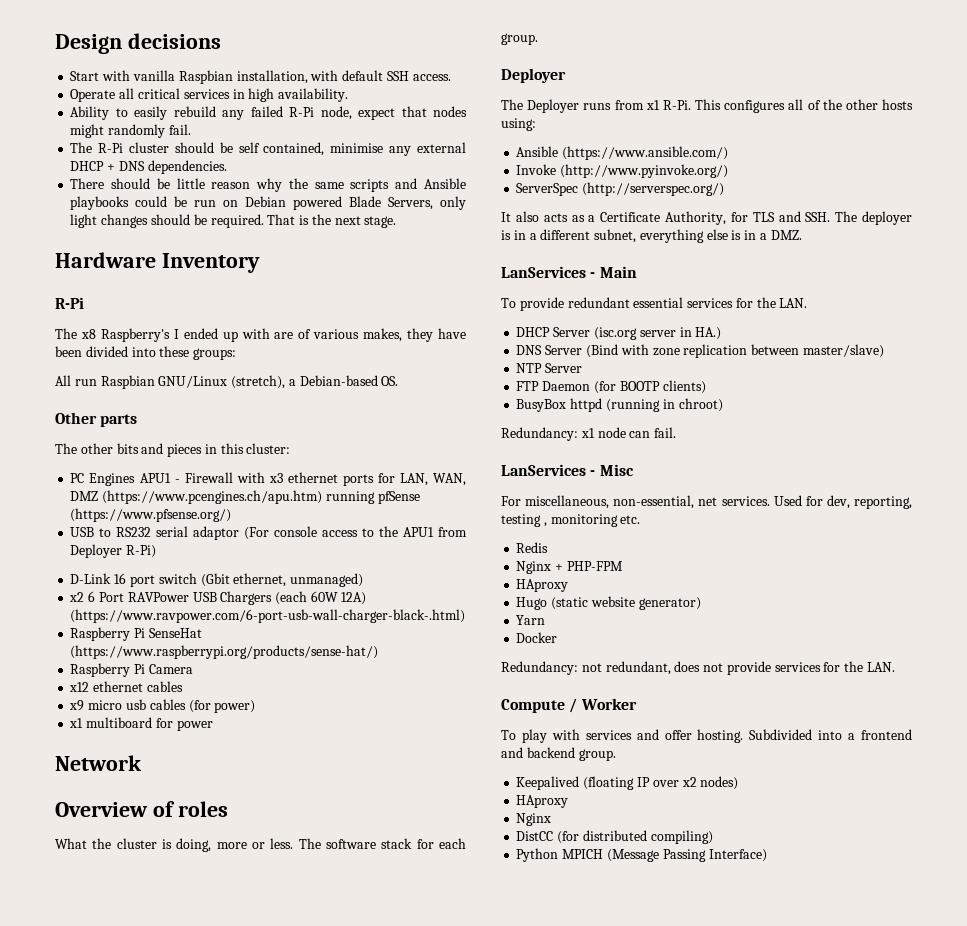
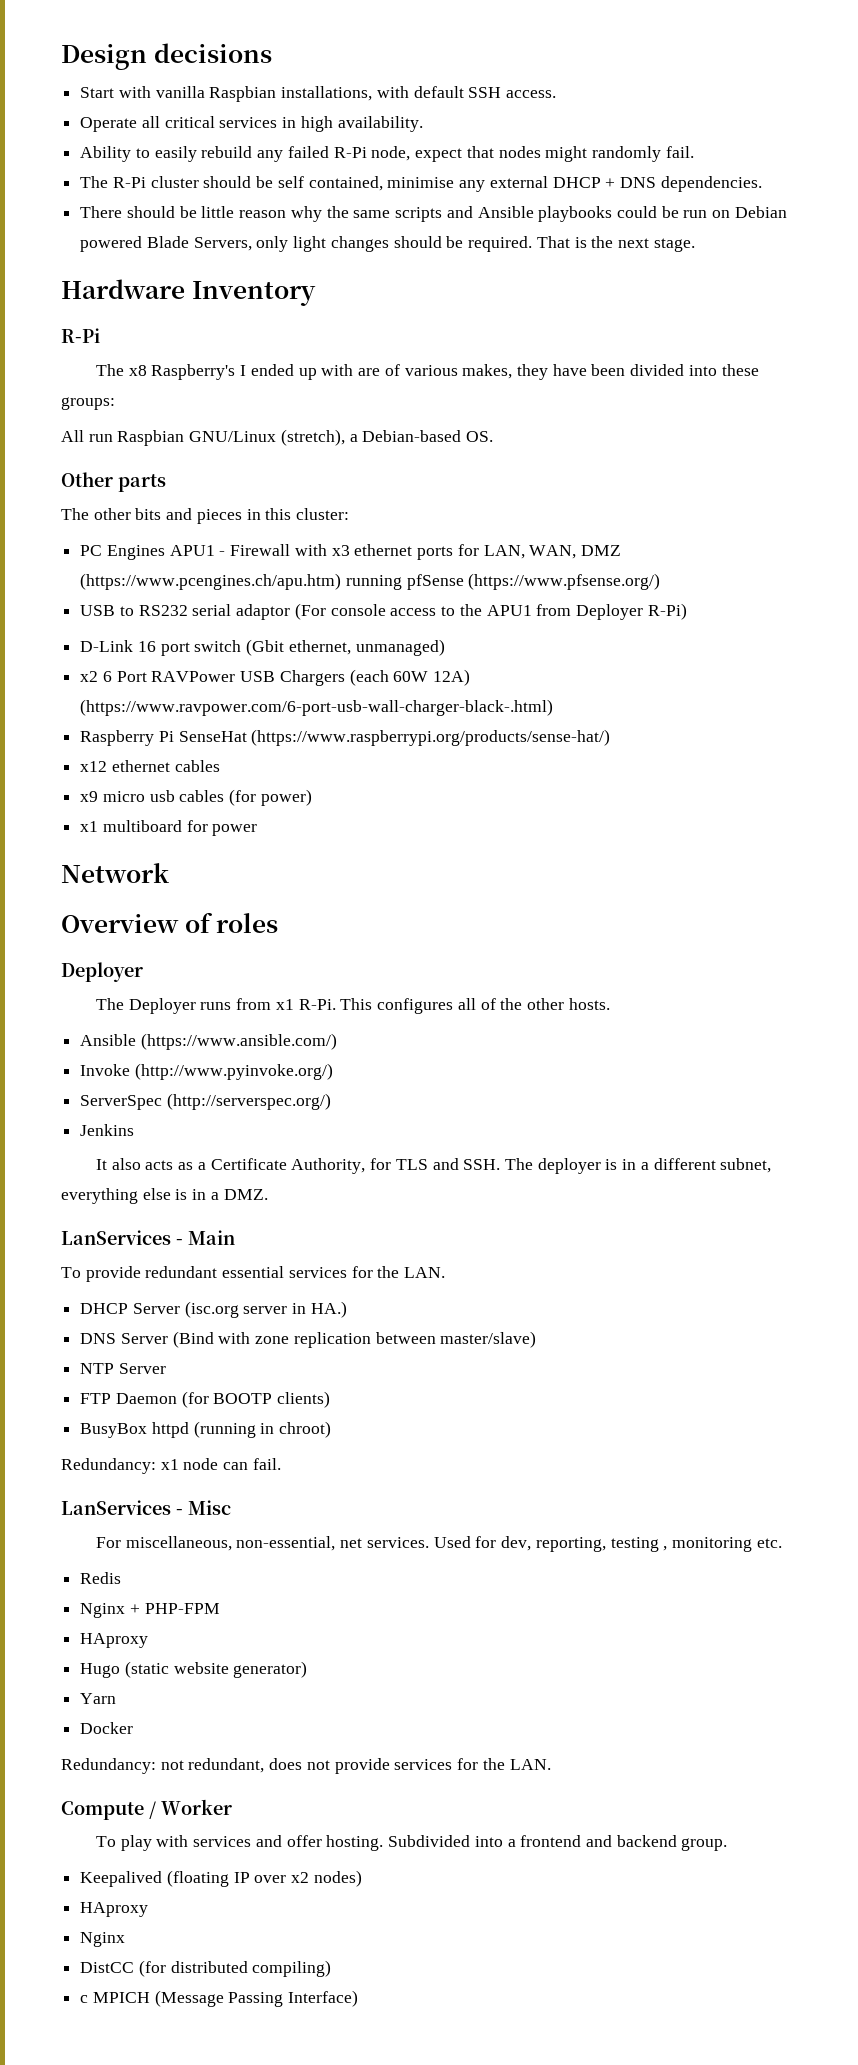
- Start with vanilla Raspbian installation, with default SSH access.
+ Start with vanilla Raspbian installations, with default SSH access.
- Raspberry Pi Camera
- What the cluster is doing, more or less. The software stack for each group.
- This configures all of the other hosts using:
+ This configures all of the other hosts.
+ Jenkins
- Python MPICH (Message Passing Interface)
+ c MPICH (Message Passing Interface)

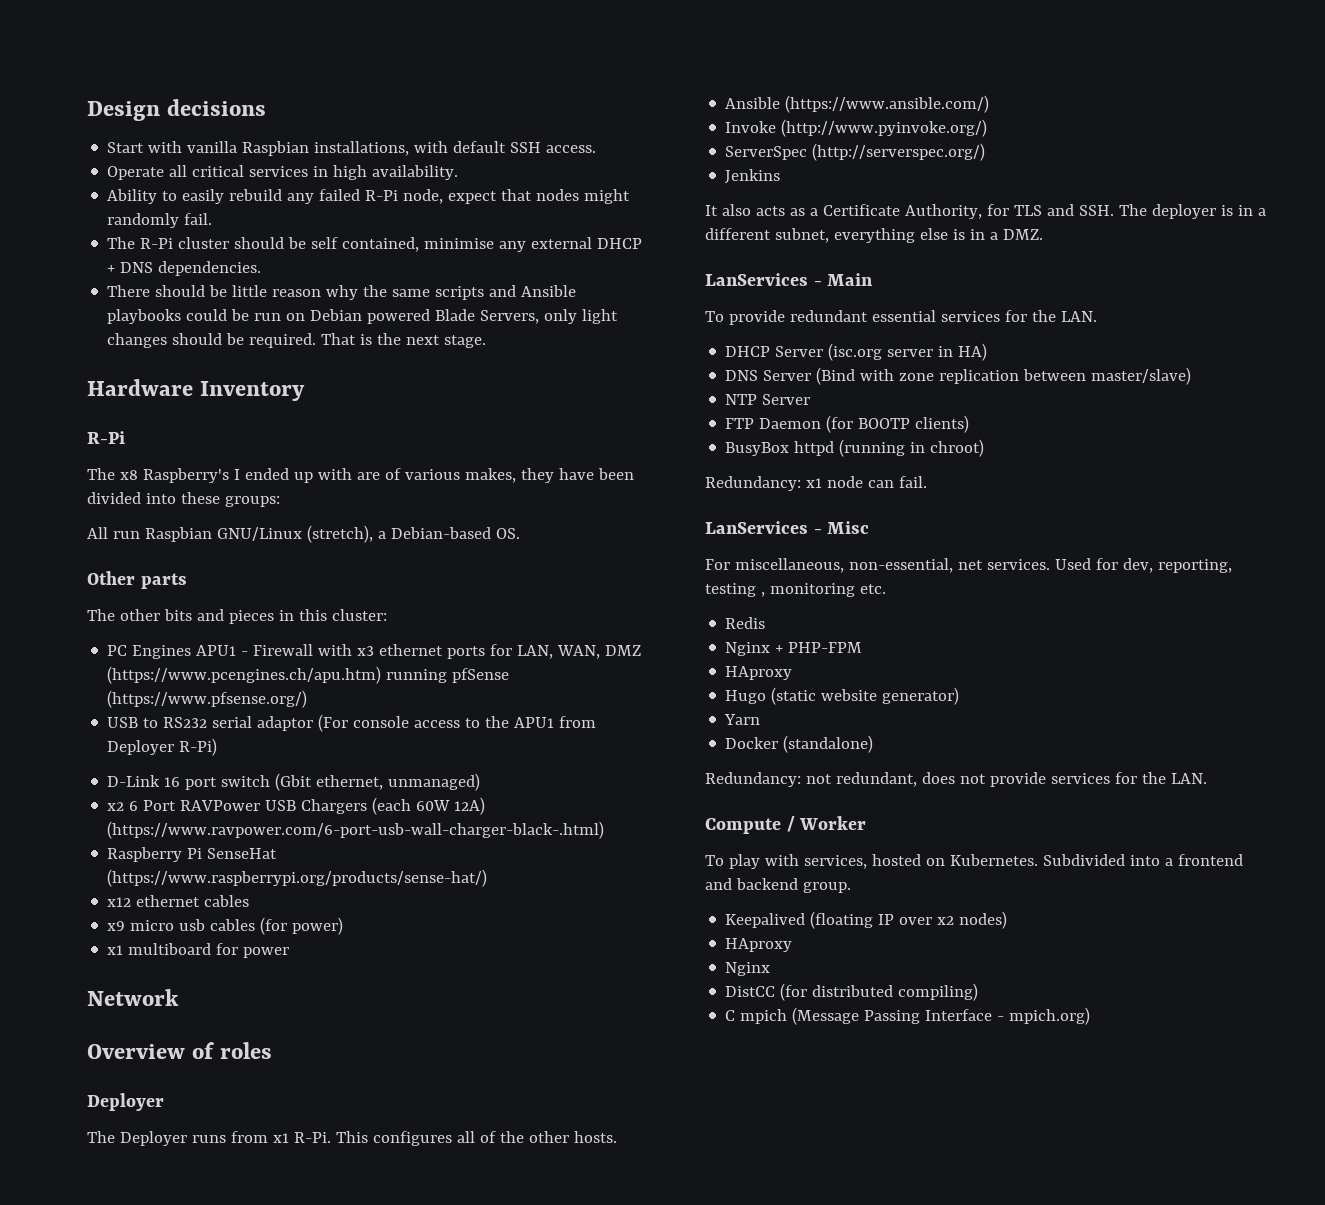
- DHCP Server (isc.org server in HA.)
+ DHCP Server (isc.org server in HA)
- Docker
+ Docker (standalone)
- To play with services and offer hosting.
+ To play with services, hosted on Kubernetes.
- c MPICH (Message Passing Interface)
+ C mpich (Message Passing Interface - mpich.org)

